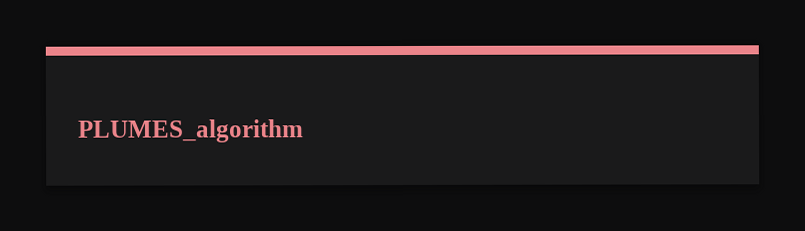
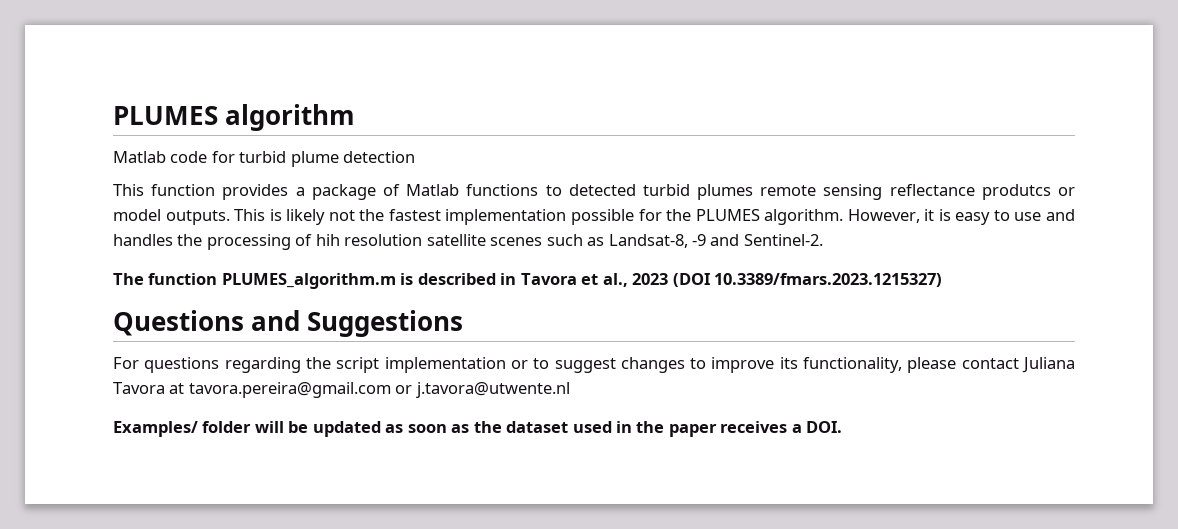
- PLUMES_algorithm
+ PLUMES algorithm
+ Matlab code for turbid plume detection
+ This function provides a package of Matlab functions to detected turbid plumes remote sensing reflectance produtcs or model outputs. This is likely not the fastest implementation possible for the PLUMES algorithm. However, it is easy to use and handles the processing of hih resolution satellite scenes such as Landsat-8, -9 and Sentinel-2.
+ The function PLUMES_algorithm.m is described in Tavora et al., 2023 (DOI 10.3389/fmars.2023.1215327)
+ Questions and Suggestions
+ For questions regarding the script implementation or to suggest changes to improve its functionality, please contact Juliana Tavora at tavora.pereira@gmail.com or j.tavora@utwente.nl
+ Examples/ folder will be updated as soon as the dataset used in the paper receives a DOI.

